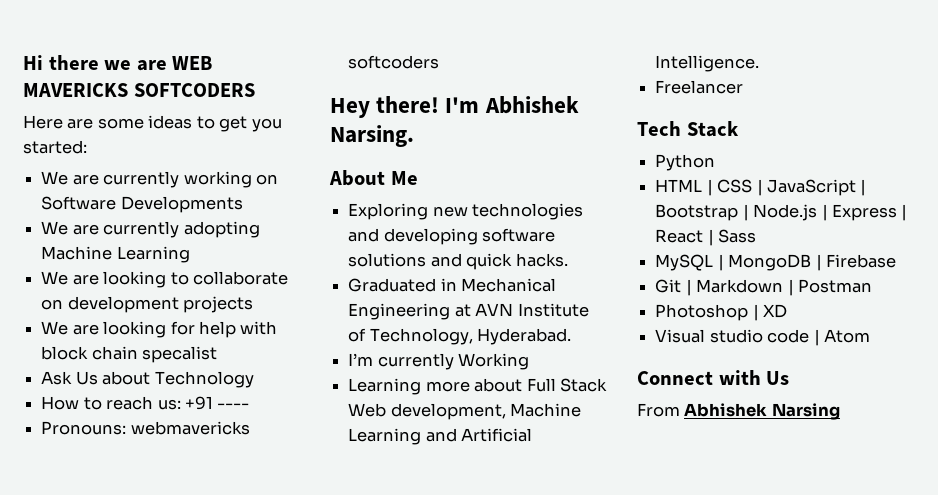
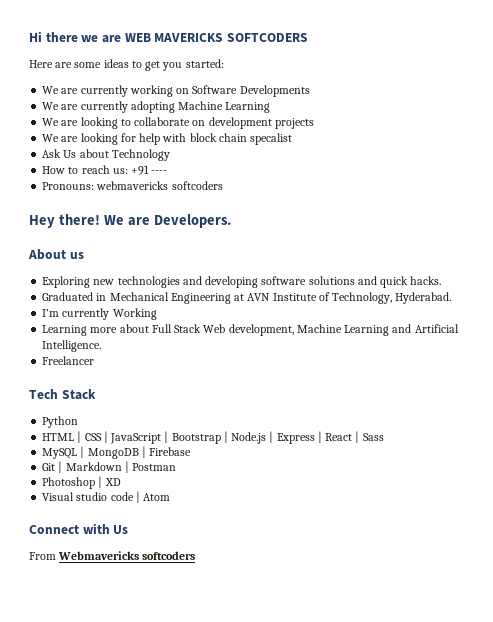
- I'm Abhishek Narsing.
+ We are Developers.
- About Me
+ About us
- From Abhishek Narsing
+ From Webmavericks softcoders

